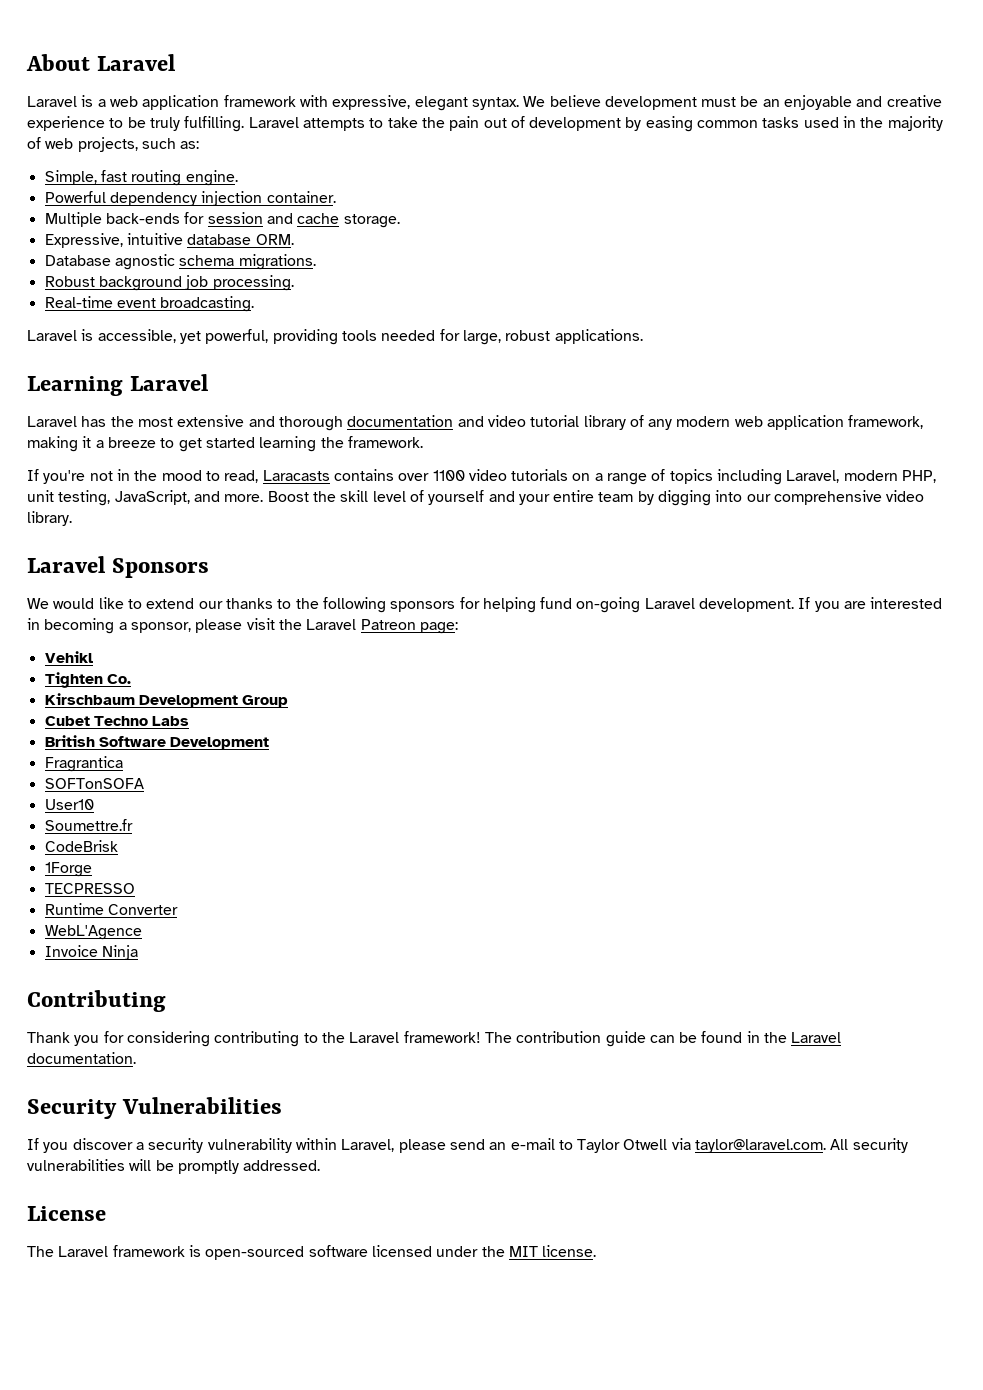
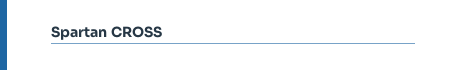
- About Laravel
- Laravel is a web application framework with expressive, elegant syntax. We believe development must be an enjoyable and creative experience to be truly fulfilling. Laravel attempts to take the pain out of development by easing common tasks used in the majority of web projects, such as:
- Simple, fast routing engine.
- Powerful dependency injection container.
- Multiple back-ends for session and cache storage.
- Expressive, intuitive database ORM.
- Database agnostic schema migrations.
- Robust background job processing.
- Real-time event broadcasting.
- Laravel is accessible, yet powerful, providing tools needed for large, robust applications.
- Learning Laravel
- Laravel has the most extensive and thorough documentation and video tutorial library of any modern web application framework, making it a breeze to get started learning the framework.
- If you're not in the mood to read, Laracasts contains over 1100 video tutorials on a range of topics including Laravel, modern PHP, unit testing, JavaScript, and more. Boost the skill level of yourself and your entire team by digging into our comprehensive video library.
- Laravel Sponsors
- We would like to extend our thanks to the following sponsors for helping fund on-going Laravel development. If you are interested in becoming a sponsor, please visit the Laravel Patreon page:
- Vehikl
- Tighten Co.
- Kirschbaum Development Group
- Cubet Techno Labs
- British Software Development
- Fragrantica
- SOFTonSOFA
- User10
- Soumettre.fr
- CodeBrisk
- 1Forge
- TECPRESSO
- Runtime Converter
- WebL'Agence
- Invoice Ninja
- Contributing
- Thank you for considering contributing to the Laravel framework! The contribution guide can be found in the Laravel documentation.
- Security Vulnerabilities
- If you discover a security vulnerability within Laravel, please send an e-mail to Taylor Otwell via taylor@laravel.com. All security vulnerabilities will be promptly addressed.
- License
- The Laravel framework is open-sourced software licensed under the MIT license.
+ Spartan CROSS

